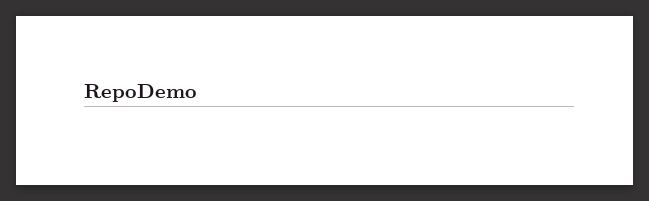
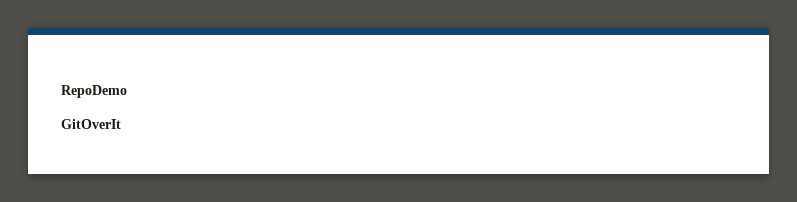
+ GitOverIt

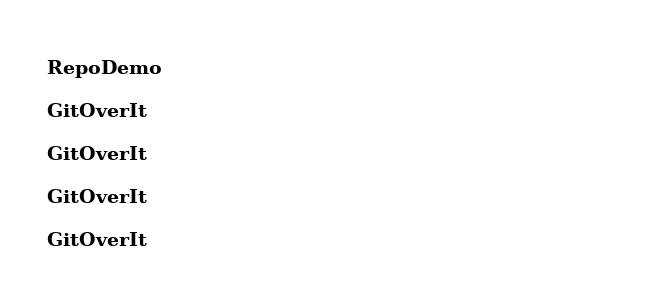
  RepoDemo
+ GitOverIt
+ GitOverIt
+ GitOverIt

